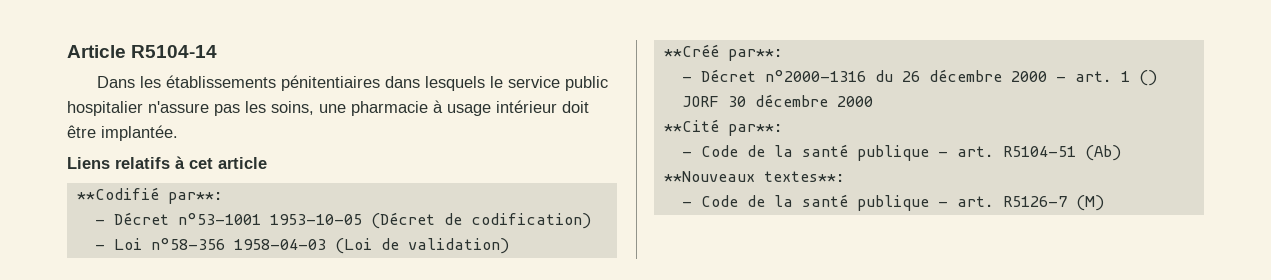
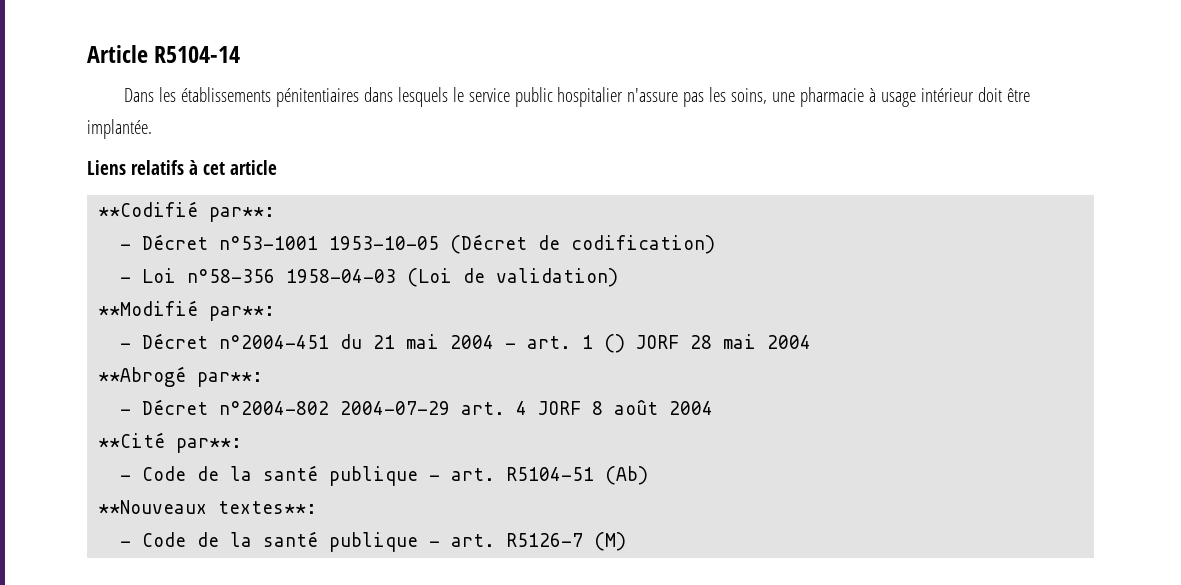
- **Créé par**:
- - Décret n°2000-1316 du 26 décembre 2000 - art. 1 () JORF 30 décembre 2000
+ **Modifié par**:
+ - Décret n°2004-451 du 21 mai 2004 - art. 1 () JORF 28 mai 2004
+ **Abrogé par**:
+ - Décret n°2004-802 2004-07-29 art. 4 JORF 8 août 2004

